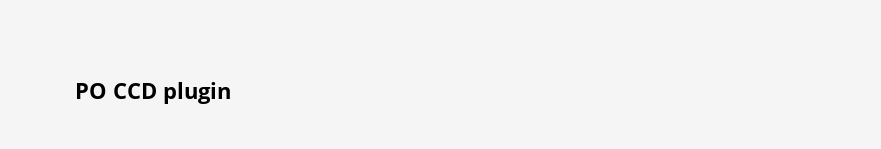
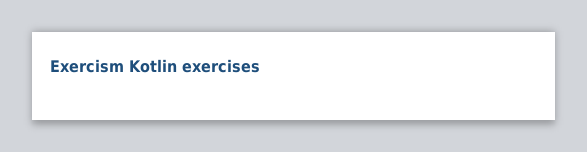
- PO CCD plugin
+ Exercism Kotlin exercises

